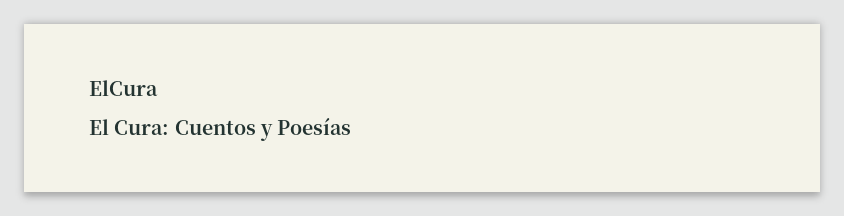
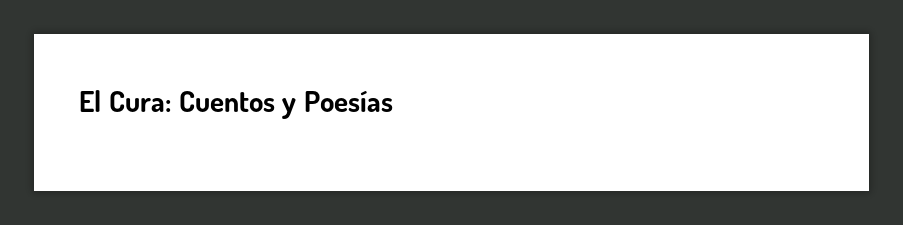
- ElCura

